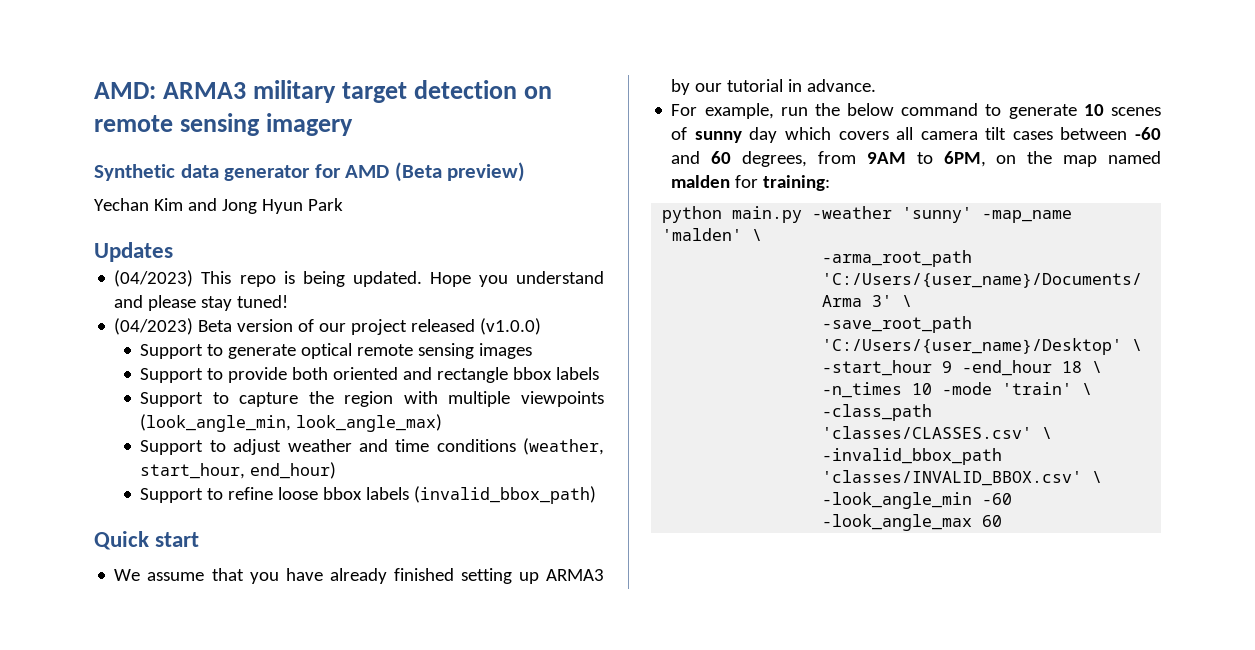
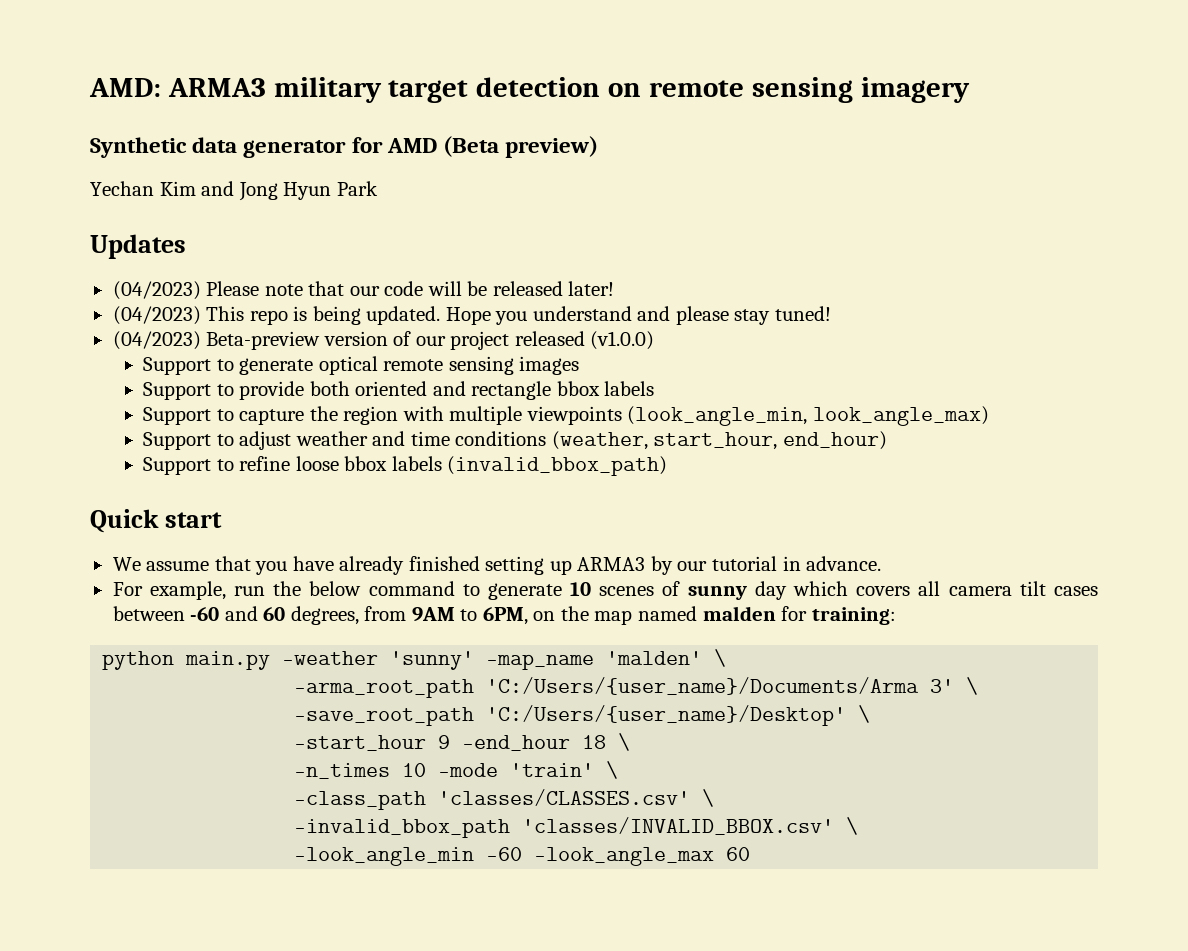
+ (04/2023) Please note that our code will be released later!
- (04/2023) Beta version of our project released (v1.0.0)
+ (04/2023) Beta-preview version of our project released (v1.0.0)

